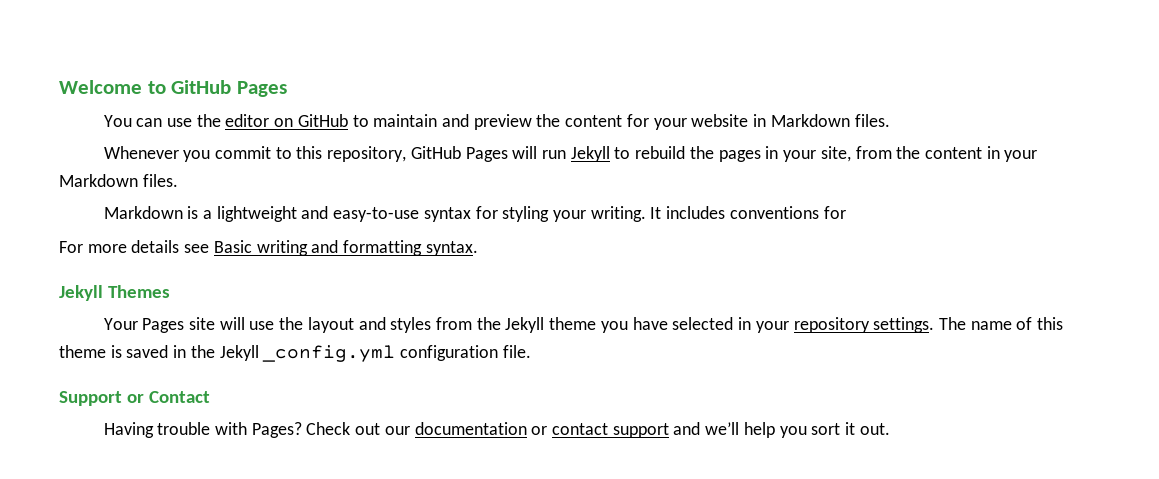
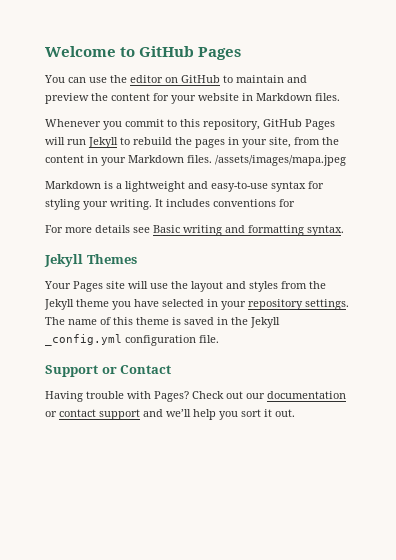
+ /assets/images/mapa.jpeg

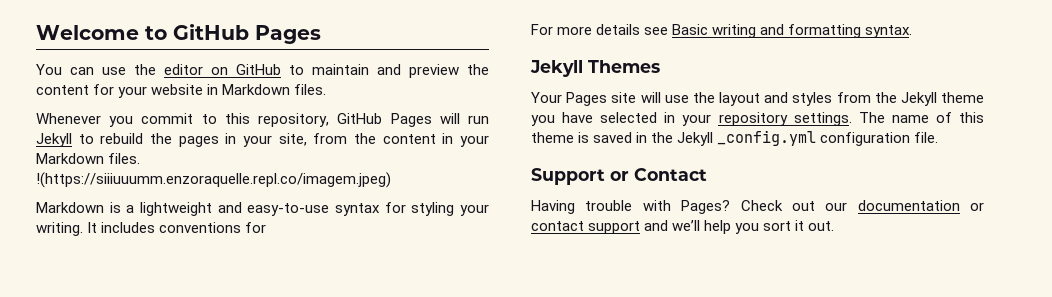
- /assets/images/mapa.jpeg
+ !(https://siiiuuumm.enzoraquelle.repl.co/imagem.jpeg)

